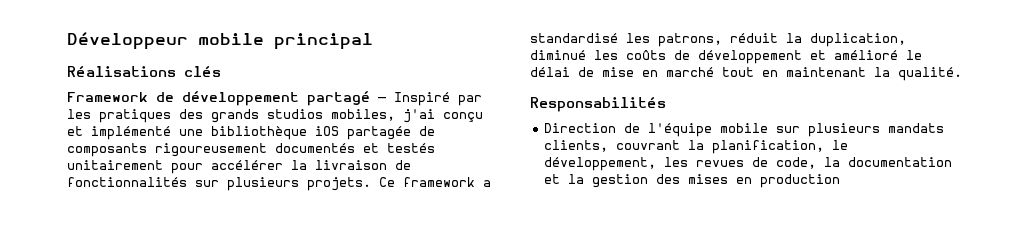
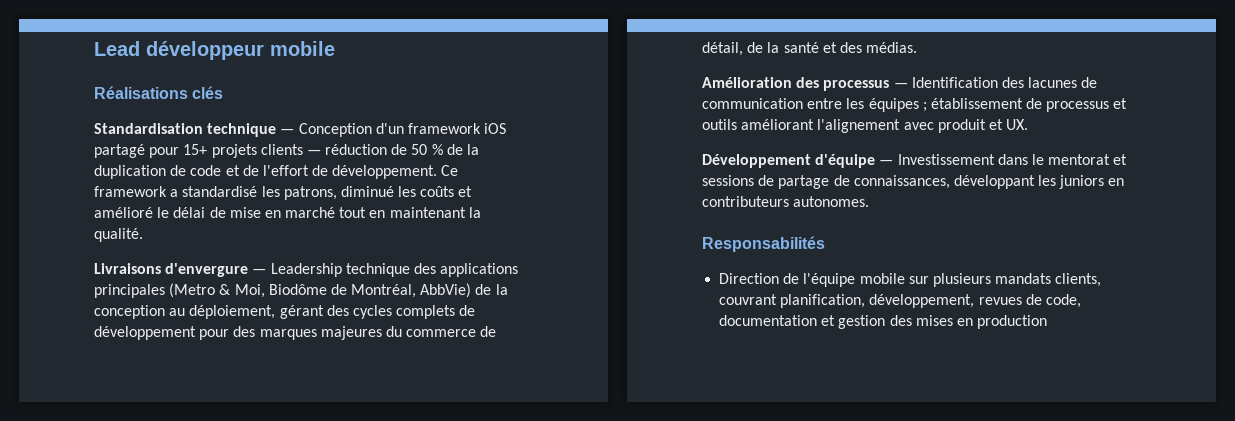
- Développeur mobile principal
+ Lead développeur mobile
- Framework de développement partagé — Inspiré par les pratiques des grands studios mobiles, j'ai conçu et implémenté une bibliothèque iOS partagée de composants rigoureusement documentés et testés unitairement pour accélérer la livraison de fonctionnalités sur plusieurs projets.
+ Standardisation technique — Conception d'un framework iOS partagé pour 15+ projets clients — réduction de 50 % de la duplication de code et de l'effort de développement.
- Ce framework a standardisé les patrons, réduit la duplication, diminué les coûts de développement et amélioré le délai de mise en marché tout en maintenant la qualité.
+ Ce framework a standardisé les patrons, diminué les coûts et amélioré le délai de mise en marché tout en maintenant la qualité.
+ Livraisons d'envergure — Leadership technique des applications principales (Metro & Moi, Biodôme de Montréal, AbbVie) de la conception au déploiement, gérant des cycles complets de développement pour des marques majeures du commerce de détail, de la santé et des médias.
+ Amélioration des processus — Identification des lacunes de communication entre les équipes ; établissement de processus et outils améliorant l'alignement avec produit et UX.
+ Développement d'équipe — Investissement dans le mentorat et sessions de partage de connaissances, développant les juniors en contributeurs autonomes.
- Direction de l'équipe mobile sur plusieurs mandats clients, couvrant la planification, le développement, les revues de code, la documentation et la gestion des mises en production
+ Direction de l'équipe mobile sur plusieurs mandats clients, couvrant planification, développement, revues de code, documentation et gestion des mises en production

